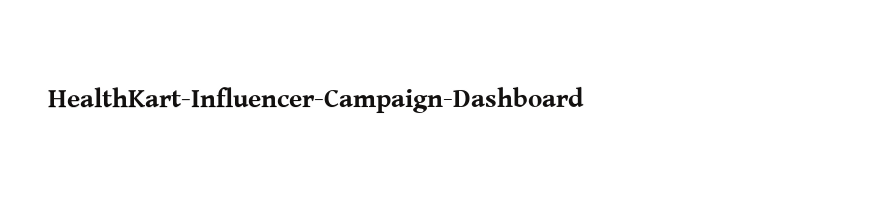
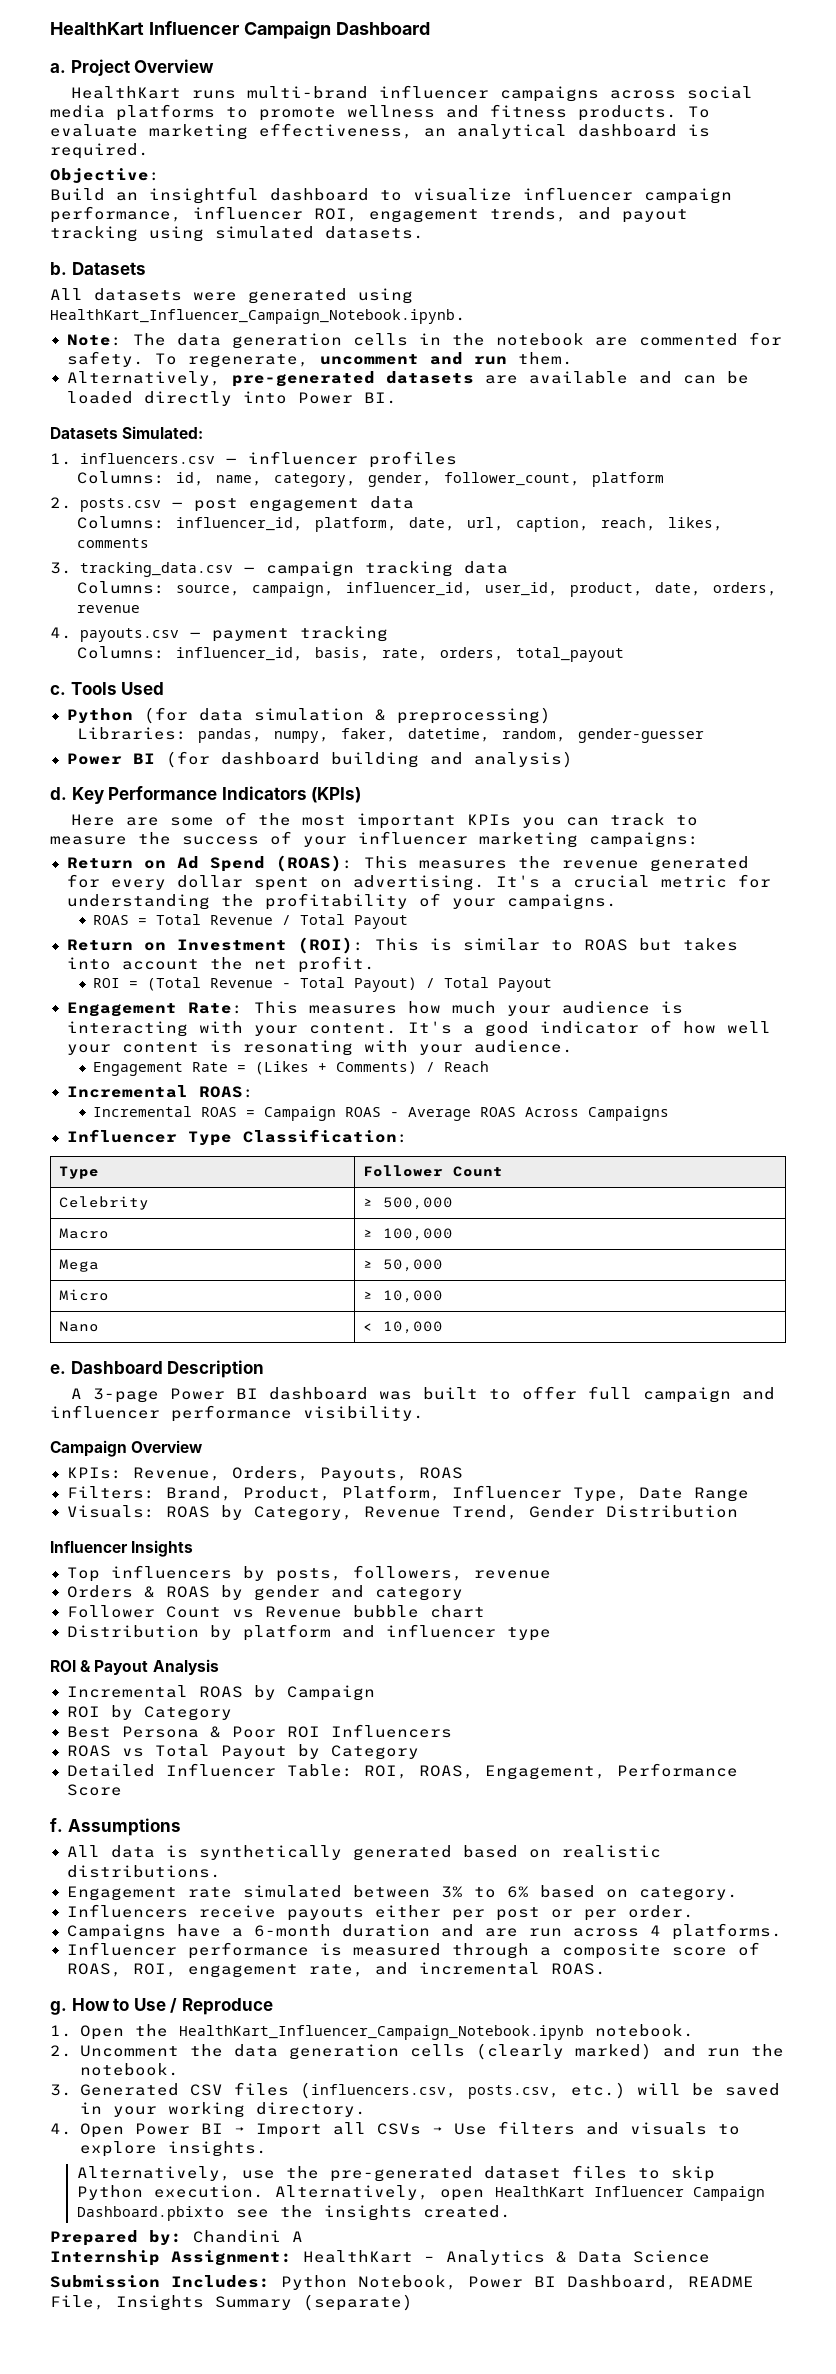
- HealthKart-Influencer-Campaign-Dashboard
+ HealthKart Influencer Campaign Dashboard
+ a. Project Overview
+ HealthKart runs multi-brand influencer campaigns across social media platforms to promote wellness and fitness products. To evaluate marketing effectiveness, an analytical dashboard is required.
+ Objective:
+ Build an insightful dashboard to visualize influencer campaign performance, influencer ROI, engagement trends, and payout tracking using simulated datasets.
+ b. Datasets
+ All datasets were generated using HealthKart_Influencer_Campaign_Notebook.ipynb.
+ Note: The data generation cells in the notebook are commented for safety. To regenerate, uncomment and run them.
+ Alternatively, pre-generated datasets are available and can be loaded directly into Power BI.
+ Datasets Simulated:
+ 1. influencers.csv — influencer profiles
+ Columns: id, name, category, gender, follower_count, platform
+ 2. posts.csv — post engagement data
+ Columns: influencer_id, platform, date, url, caption, reach, likes, comments
+ 3. tracking_data.csv — campaign tracking data
+ Columns: source, campaign, influencer_id, user_id, product, date, orders, revenue
+ 4. payouts.csv — payment tracking
+ Columns: influencer_id, basis, rate, orders, total_payout
+ c. Tools Used
+ Python (for data simulation & preprocessing)
+ Libraries: pandas, numpy, faker, datetime, random, gender-guesser
+ Power BI (for dashboard building and analysis)
+ d. Key Performance Indicators (KPIs)
+ Here are some of the most important KPIs you can track to measure the success of your influencer marketing campaigns:
+ Return on Ad Spend (ROAS): This measures the revenue generated for every dollar spent on advertising. It's a crucial metric for understanding the profitability of your campaigns.
+ ROAS = Total Revenue / Total Payout
+ Return on Investment (ROI): This is similar to ROAS but takes into account the net profit.
+ ROI = (Total Revenue - Total Payout) / Total Payout
+ Engagement Rate: This measures how much your audience is interacting with your content. It's a good indicator of how well your content is resonating with your audience.
+ Engagement Rate = (Likes + Comments) / Reach
+ Incremental ROAS:
+ Incremental ROAS = Campaign ROAS - Average ROAS Across Campaigns
+ Influencer Type Classification:
+ Type | Follower Count
+ Celebrity | ≥ 500,000
+ Macro | ≥ 100,000
+ Mega | ≥ 50,000
+ Micro | ≥ 10,000
+ Nano | < 10,000
+ e. Dashboard Description
+ A 3-page Power BI dashboard was built to offer full campaign and influencer performance visibility.
+ Campaign Overview
+ KPIs: Revenue, Orders, Payouts, ROAS
+ Filters: Brand, Product, Platform, Influencer Type, Date Range
+ Visuals: ROAS by Category, Revenue Trend, Gender Distribution
+ Influencer Insights
+ Top influencers by posts, followers, revenue
+ Orders & ROAS by gender and category
+ Follower Count vs Revenue bubble chart
+ Distribution by platform and influencer type
+ ROI & Payout Analysis
+ Incremental ROAS by Campaign
+ ROI by Category
+ Best Persona & Poor ROI Influencers
+ ROAS vs Total Payout by Category
+ Detailed Influencer Table: ROI, ROAS, Engagement, Performance Score
+ f. Assumptions
+ All data is synthetically generated based on realistic distributions.
+ Engagement rate simulated between 3% to 6% based on category.
+ Influencers receive payouts either per post or per order.
+ Campaigns have a 6-month duration and are run across 4 platforms.
+ Influencer performance is measured through a composite score of ROAS, ROI, engagement rate, and incremental ROAS.
+ g. How to Use / Reproduce
+ 1. Open the HealthKart_Influencer_Campaign_Notebook.ipynb notebook.
+ 2. Uncomment the data generation cells (clearly marked) and run the notebook.
+ 3. Generated CSV files (influencers.csv, posts.csv, etc.) will be saved in your working directory.
+ 4. Open Power BI → Import all CSVs → Use filters and visuals to explore insights.
+ Alternatively, use the pre-generated dataset files to skip Python execution. Alternatively, open HealthKart Influencer Campaign Dashboard.pbixto see the insights created.
+ Prepared by: Chandini A
+ Internship Assignment: HealthKart – Analytics & Data Science
+ Submission Includes: Python Notebook, Power BI Dashboard, README File, Insights Summary (separate)

